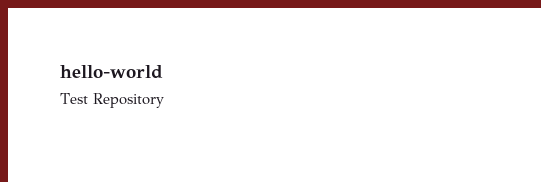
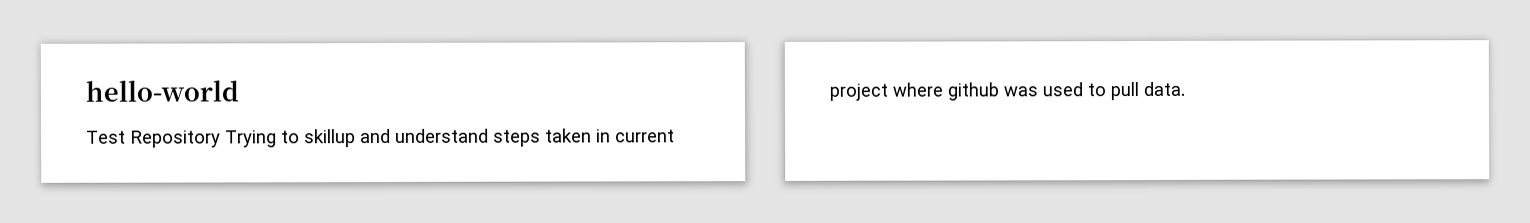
- Test Repository
+ Test Repository Trying to skillup and understand steps taken in current project where github was used to pull data.

